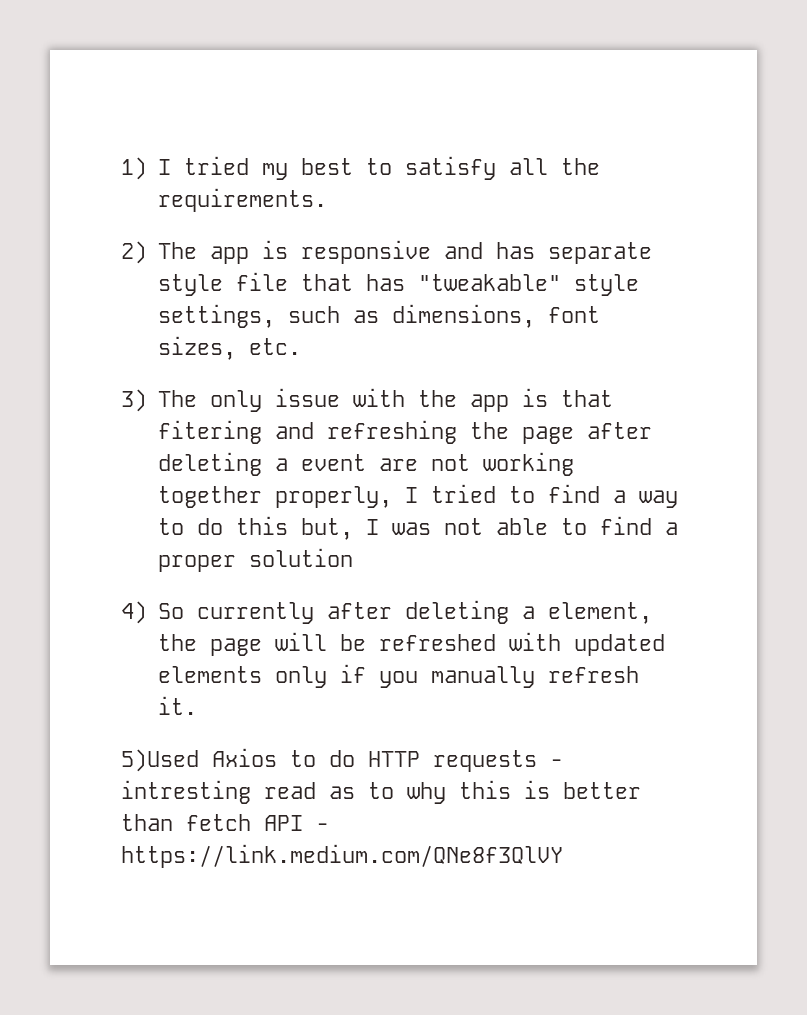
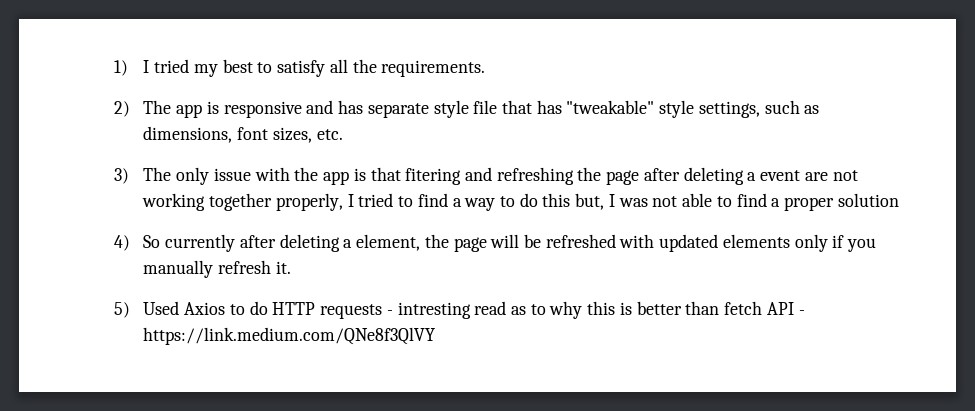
- 5)Used Axios to do HTTP requests - intresting read as to why this is better than fetch API - https://link.medium.com/QNe8f3QlVY
+ 5) Used Axios to do HTTP requests - intresting read as to why this is better than fetch API - https://link.medium.com/QNe8f3QlVY

